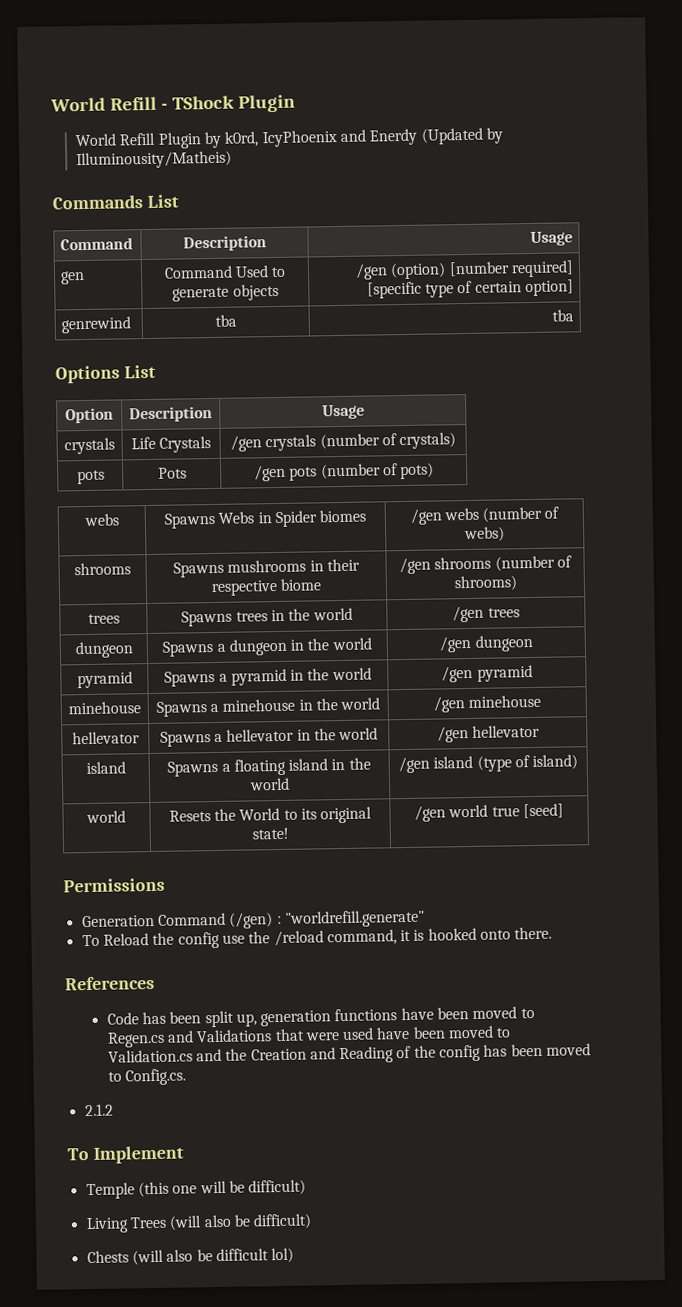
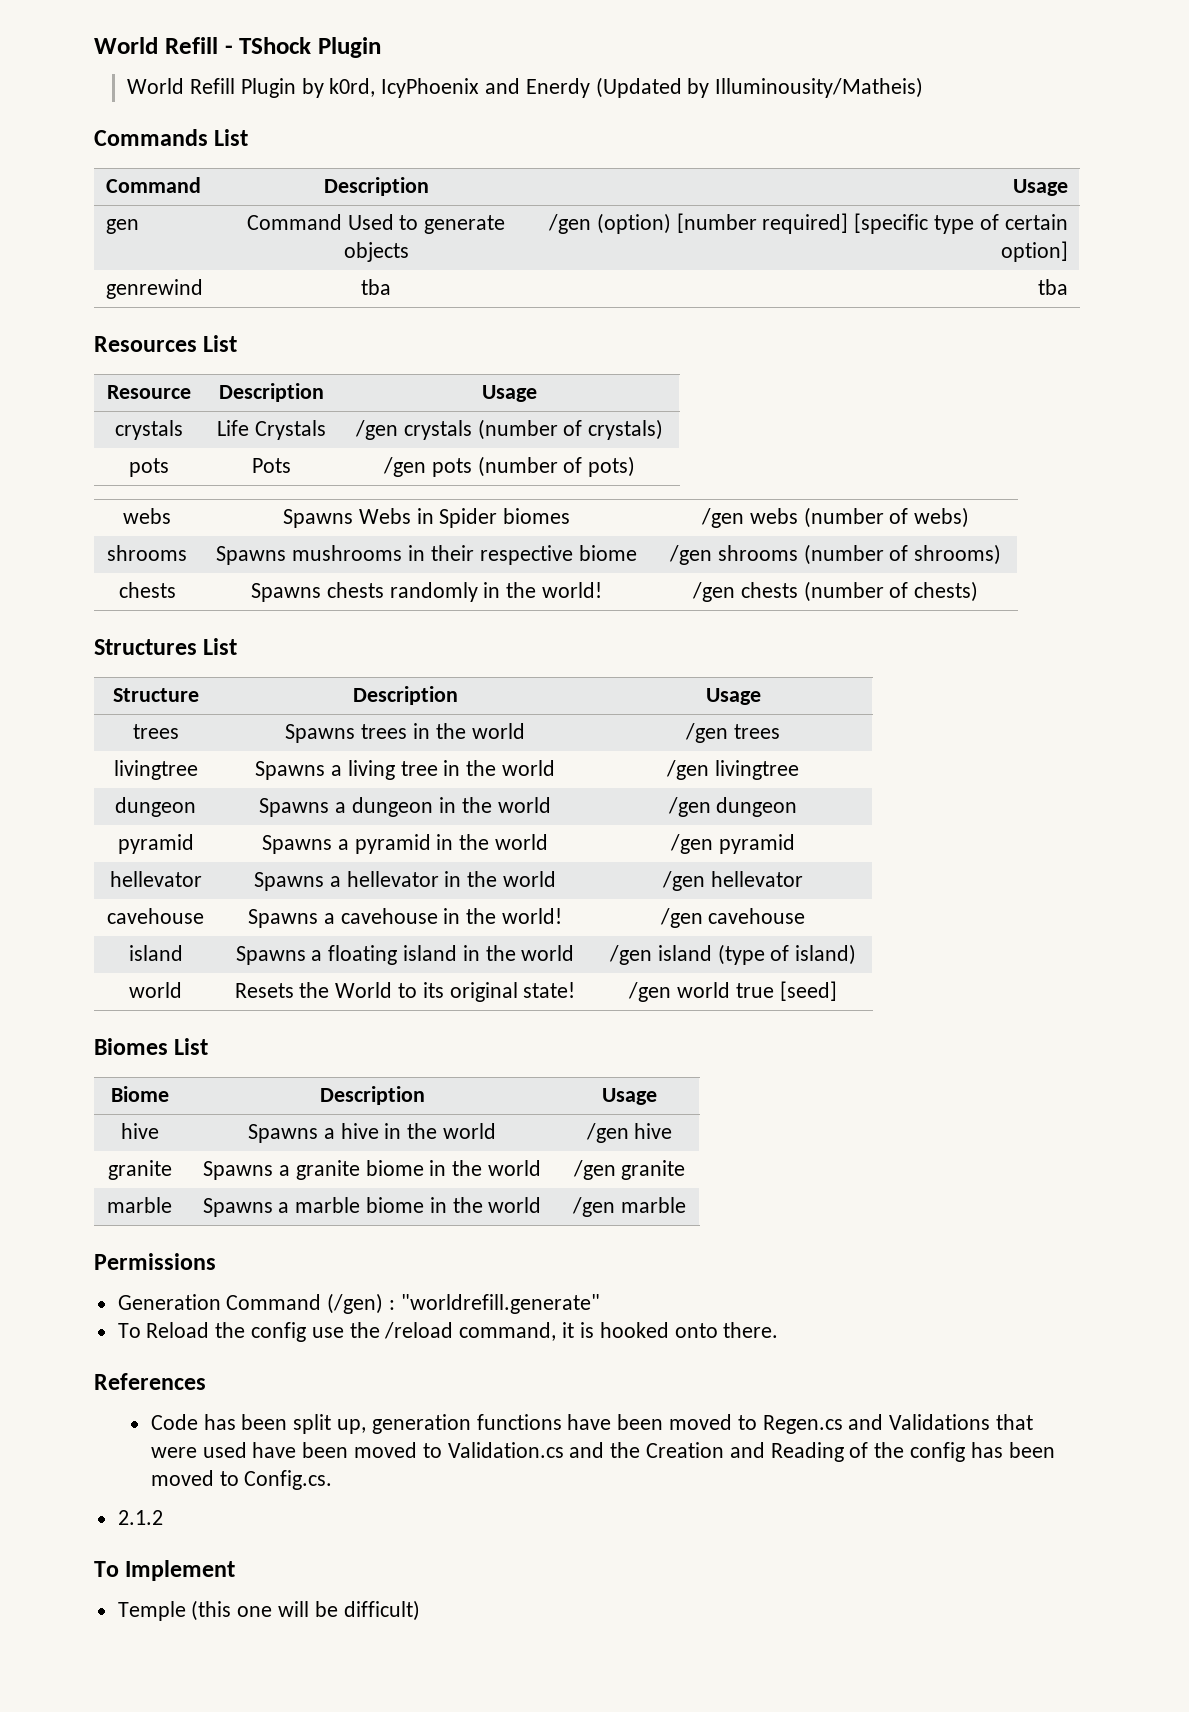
- Options List
- Option | Description | Usage
+ Resources List
+ Resource | Description | Usage
+ chests | Spawns chests randomly in the world! | /gen chests (number of chests)
+ Structures List
+ Structure | Description | Usage
+ livingtree | Spawns a living tree in the world | /gen livingtree
- minehouse | Spawns a minehouse in the world | /gen minehouse
+ cavehouse | Spawns a cavehouse in the world! | /gen cavehouse
+ Biomes List
+ Biome | Description | Usage
+ hive | Spawns a hive in the world | /gen hive
+ granite | Spawns a granite biome in the world | /gen granite
+ marble | Spawns a marble biome in the world | /gen marble
- Living Trees (will also be difficult)
- Chests (will also be difficult lol)

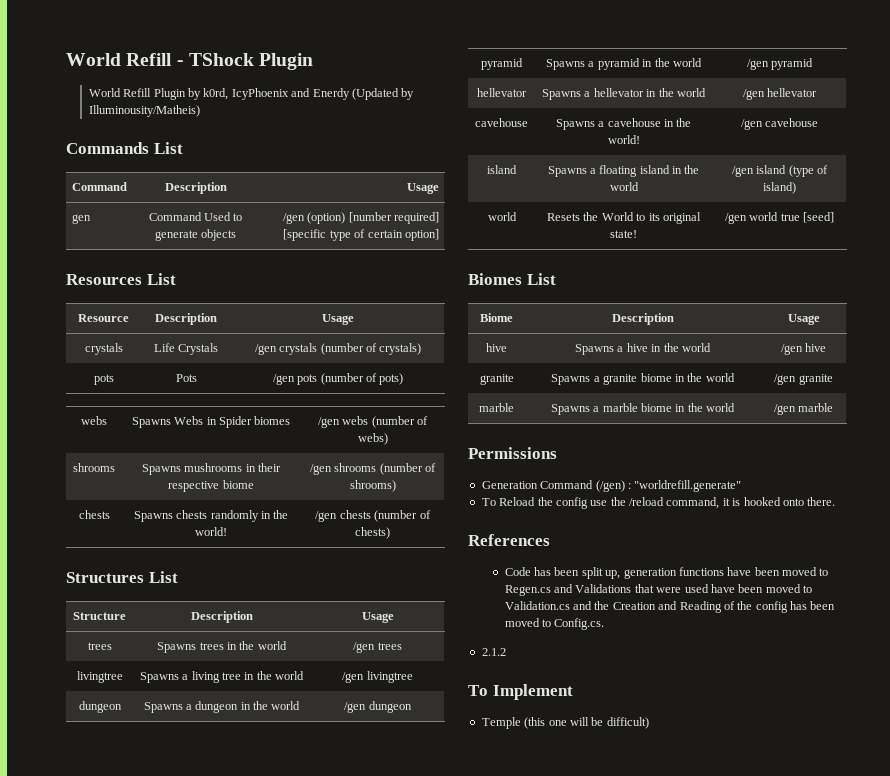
- genrewind | tba | tba

